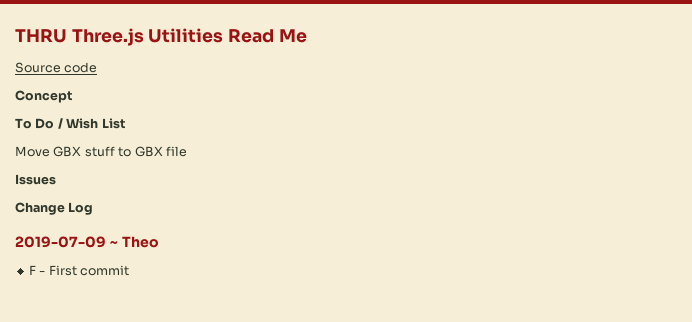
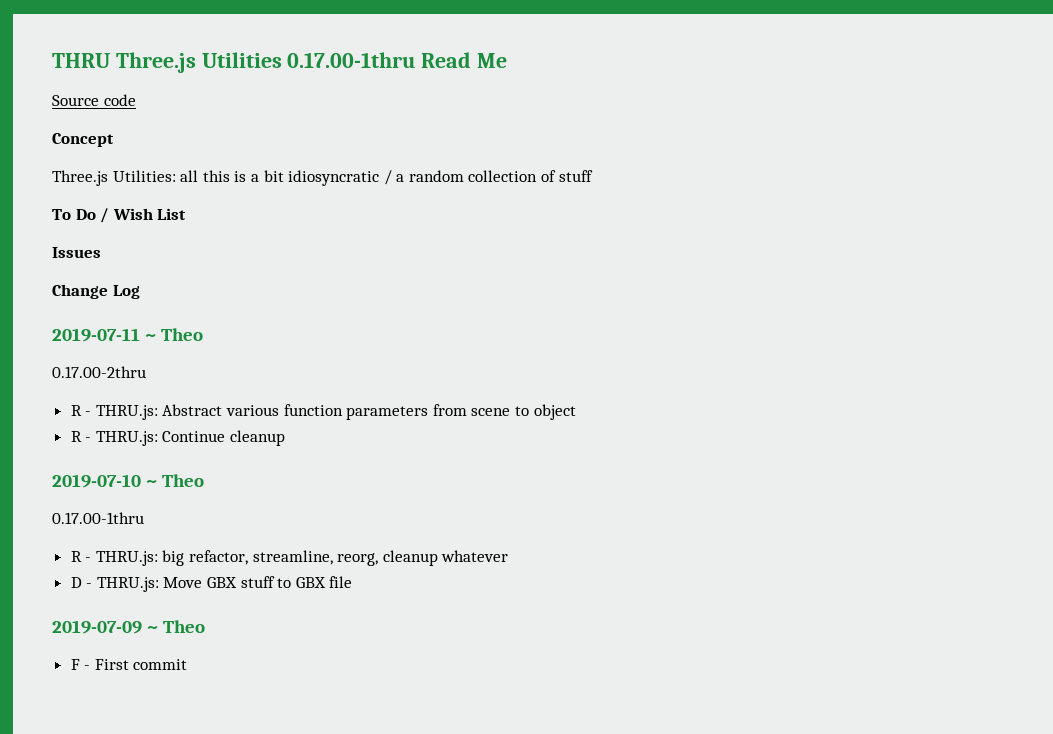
- THRU Three.js Utilities Read Me
+ THRU Three.js Utilities 0.17.00-1thru Read Me
+ Three.js Utilities: all this is a bit idiosyncratic / a random collection of stuff
- Move GBX stuff to GBX file
+ Issues
+ Change Log
+ 2019-07-11 ~ Theo
+ 0.17.00-2thru
+ R - THRU.js: Abstract various function parameters from scene to object
+ R - THRU.js: Continue cleanup
+ 2019-07-10 ~ Theo
+ 0.17.00-1thru
+ R - THRU.js: big refactor, streamline, reorg, cleanup whatever
+ D - THRU.js: Move GBX stuff to GBX file
- Issues
- Change Log

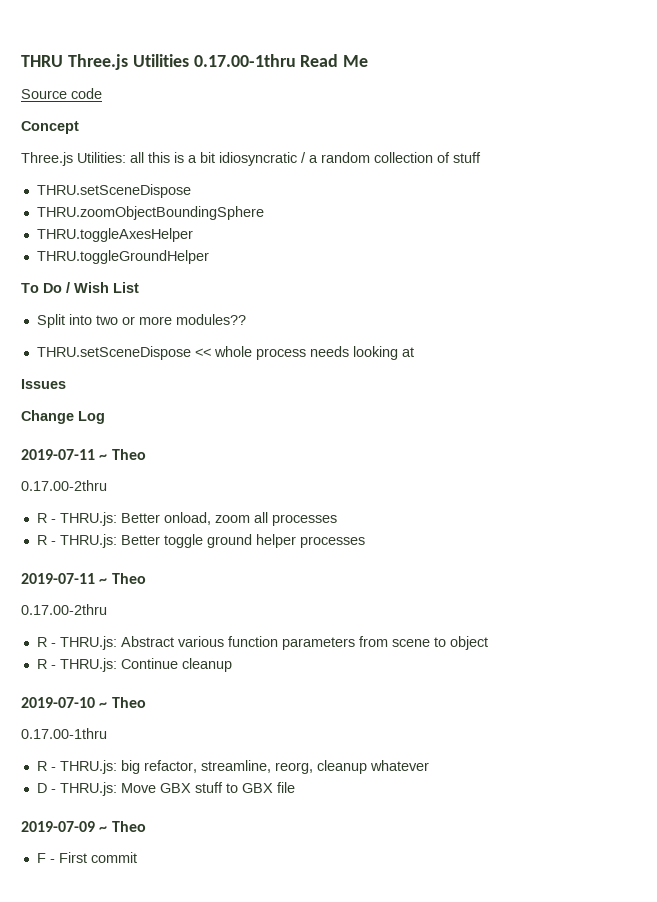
  Three.js Utilities: all this is a bit idiosyncratic / a random collection of stuff
+ THRU.setSceneDispose
+ THRU.zoomObjectBoundingSphere
+ THRU.toggleAxesHelper
+ THRU.toggleGroundHelper
+ Split into two or more modules??
+ THRU.setSceneDispose << whole process needs looking at
+ R - THRU.js: Better onload, zoom all processes
+ R - THRU.js: Better toggle ground helper processes
+ 2019-07-11 ~ Theo
+ 0.17.00-2thru

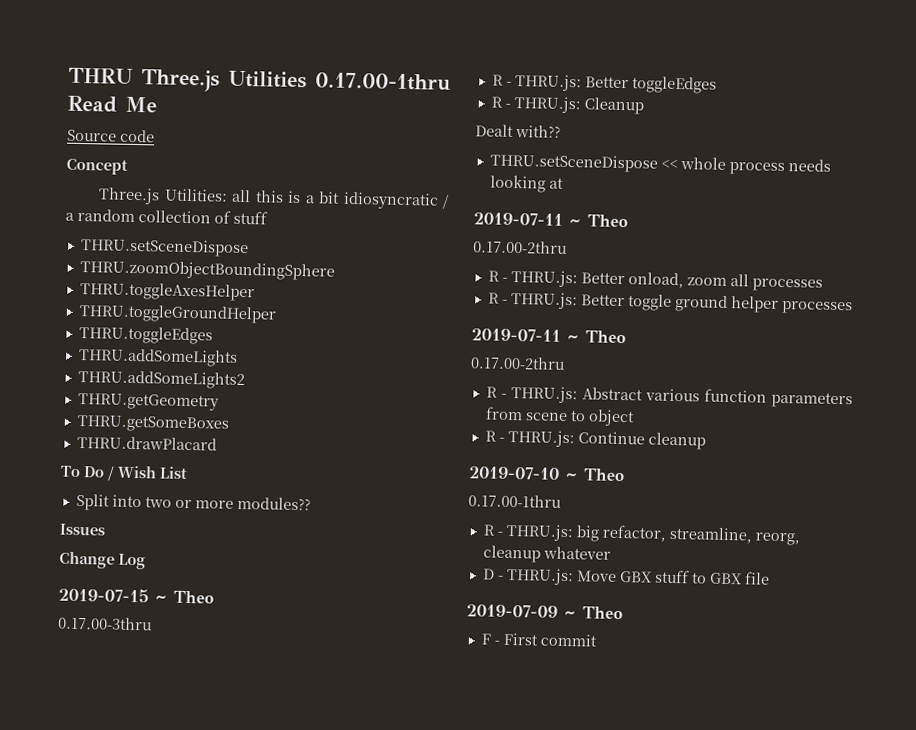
+ THRU.toggleEdges
+ THRU.addSomeLights
+ THRU.addSomeLights2
+ THRU.getGeometry
+ THRU.getSomeBoxes
+ THRU.drawPlacard
+ Issues
+ Change Log
+ 2019-07-15 ~ Theo
+ 0.17.00-3thru
+ R - THRU.js: Better toggleEdges
+ R - THRU.js: Cleanup
+ Dealt with??
- Issues
- Change Log

